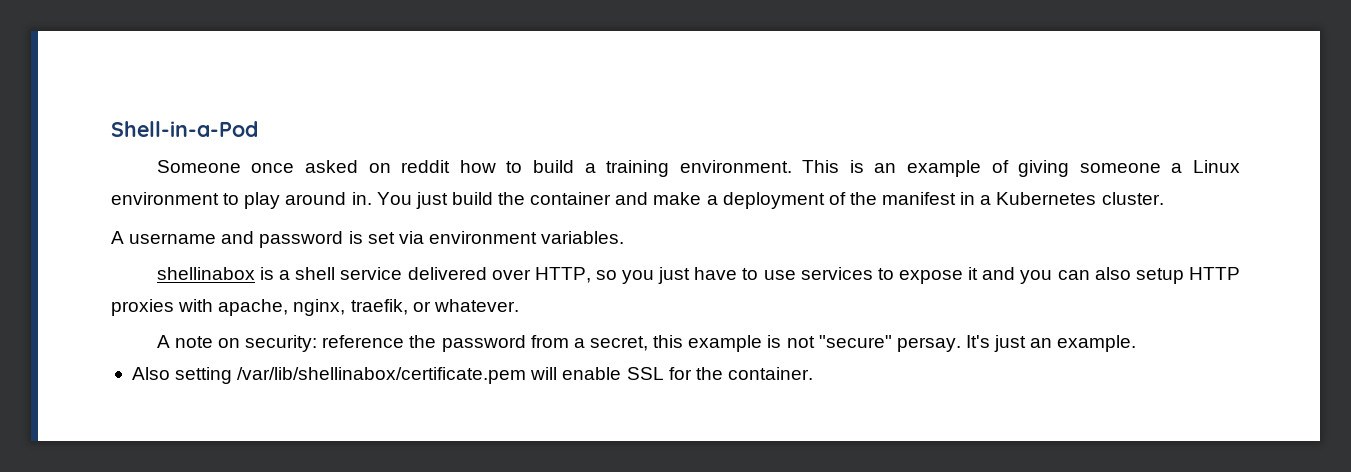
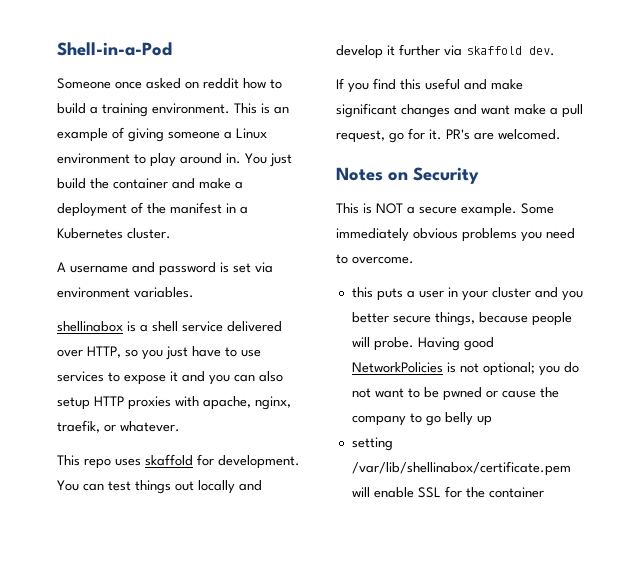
- A note on security: reference the password from a secret, this example is not "secure" persay. It's just an example.
- Also setting /var/lib/shellinabox/certificate.pem will enable SSL for the container.
+ This repo uses skaffold for development. You can test things out locally and develop it further via skaffold dev.
+ If you find this useful and make significant changes and want make a pull request, go for it. PR's are welcomed.
+ Notes on Security
+ This is NOT a secure example. Some immediately obvious problems you need to overcome.
+ this puts a user in your cluster and you better secure things, because people will probe. Having good NetworkPolicies is not optional; you do not want to be pwned or cause the company to go belly up
+ setting /var/lib/shellinabox/certificate.pem will enable SSL for the container

